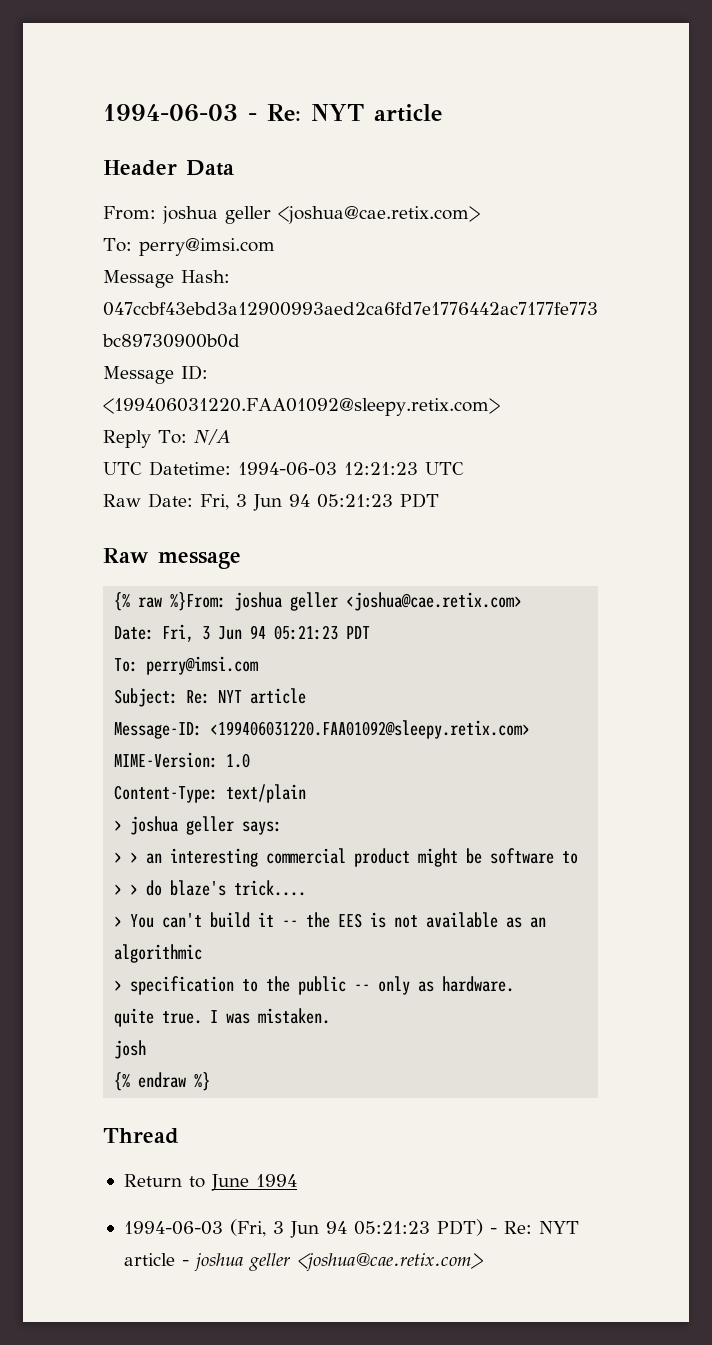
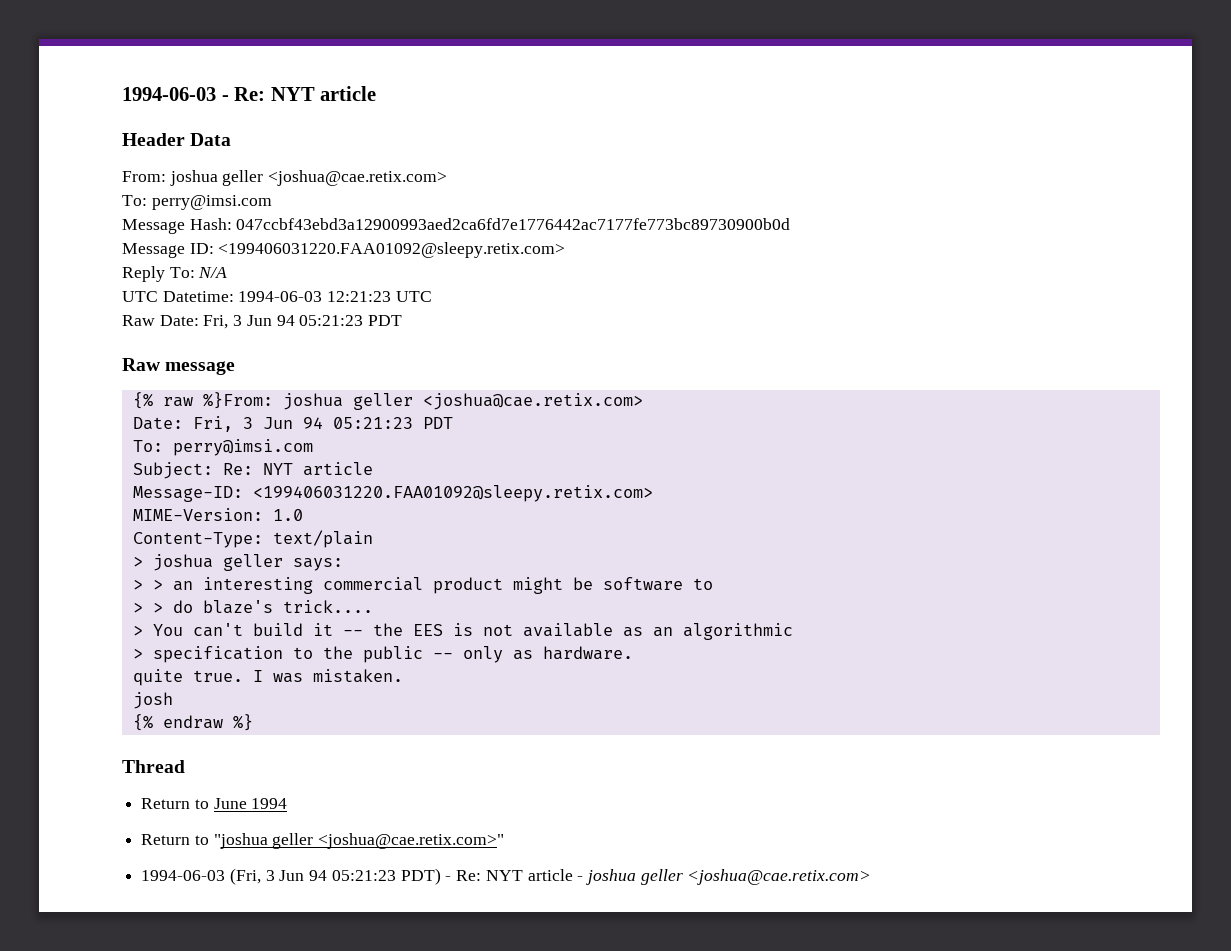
+ Return to "joshua geller <joshua@cae.retix.com>"

